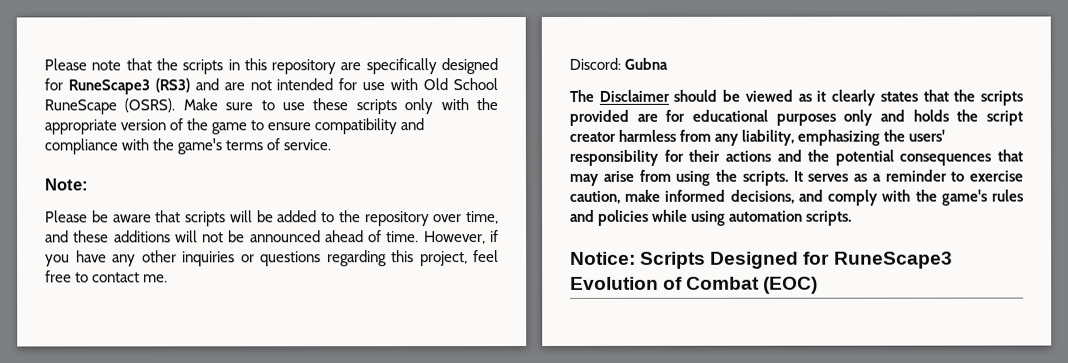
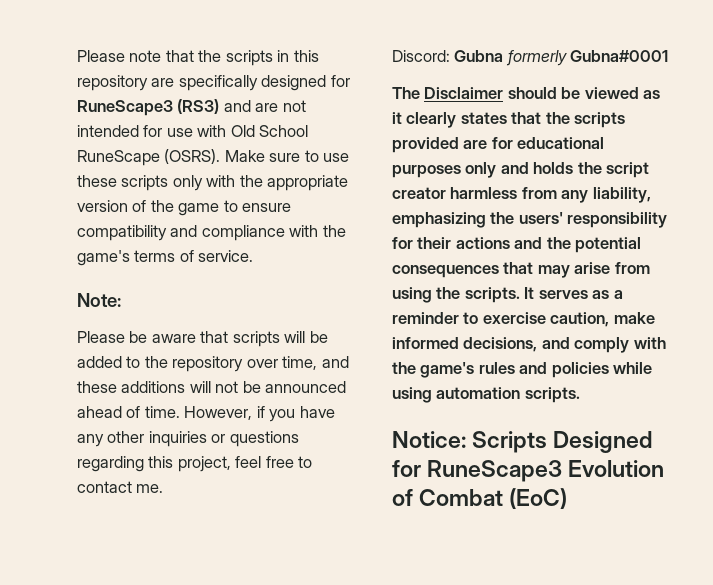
- Discord: Gubna
+ Discord: Gubna formerly Gubna#0001
- Notice: Scripts Designed for RuneScape3 Evolution of Combat (EOC)
+ Notice: Scripts Designed for RuneScape3 Evolution of Combat (EoC)

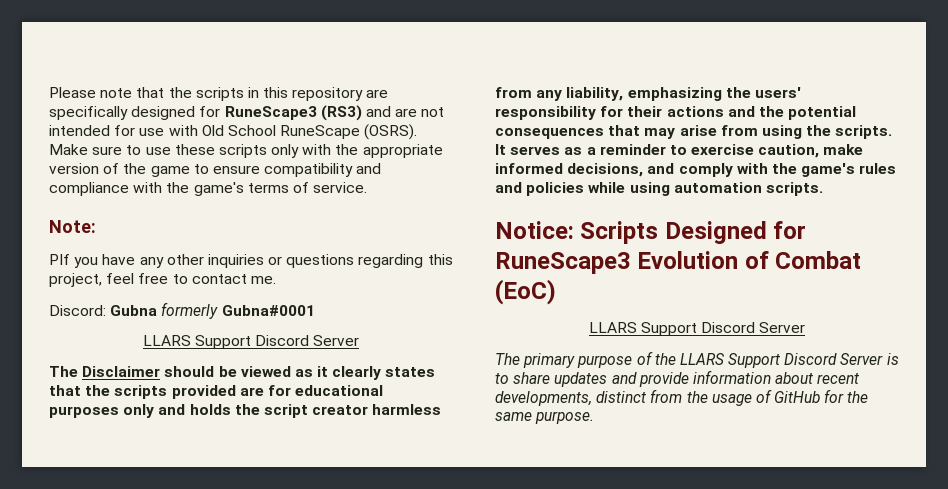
- Please be aware that scripts will be added to the repository over time, and these additions will not be announced ahead of time. However, if you have any other inquiries or questions regarding this project, feel free to contact me.
+ PIf you have any other inquiries or questions regarding this project, feel free to contact me.
  Discord: Gubna formerly Gubna#0001
+ LLARS Support Discord Server
  Notice: Scripts Designed for RuneScape3 Evolution of Combat (EoC)
+ LLARS Support Discord Server
+ The primary purpose of the LLARS Support Discord Server is to share updates and provide information about recent developments, distinct from the usage of GitHub for the same purpose.

